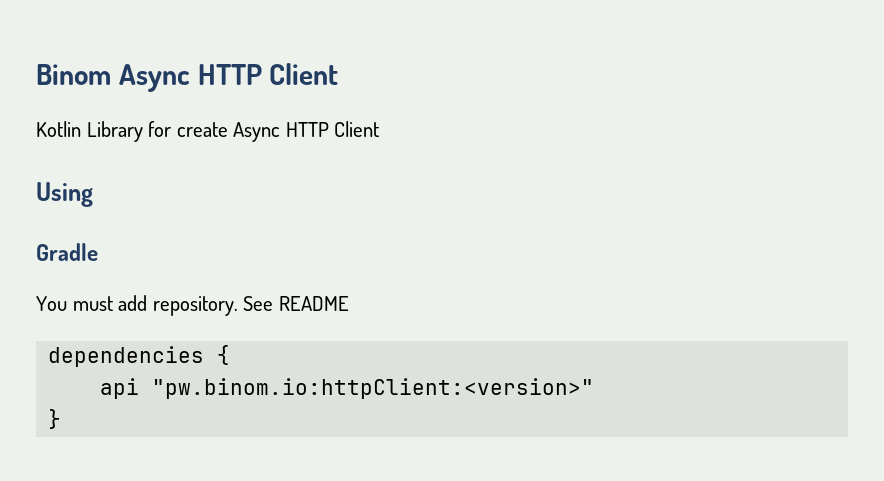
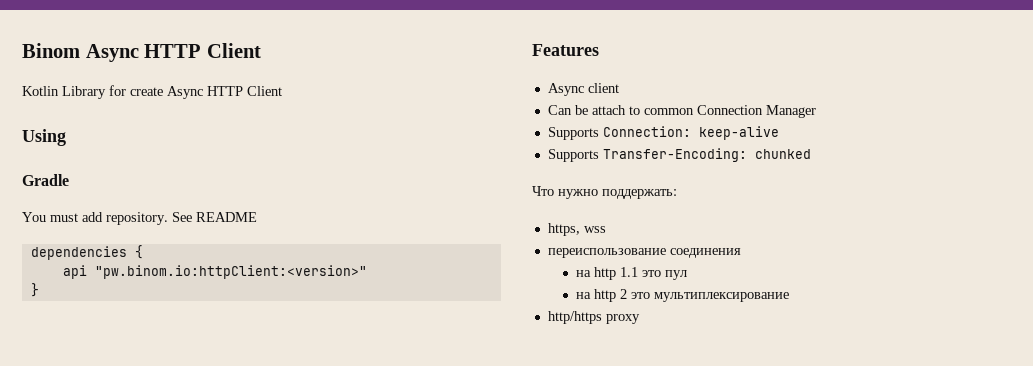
+ Features
+ Async client
+ Can be attach to common Connection Manager
+ Supports Connection: keep-alive
+ Supports Transfer-Encoding: chunked
+ Что нужно поддержать:
+ https, wss
+ переиспользование соединения
+ на http 1.1 это пул
+ на http 2 это мультиплексирование
+ http/https proxy

